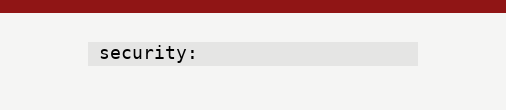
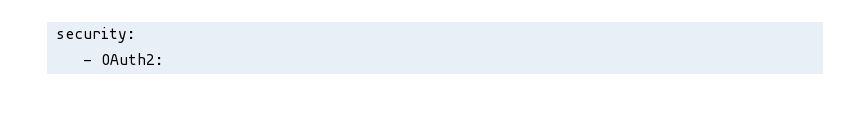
+ - OAuth2:

